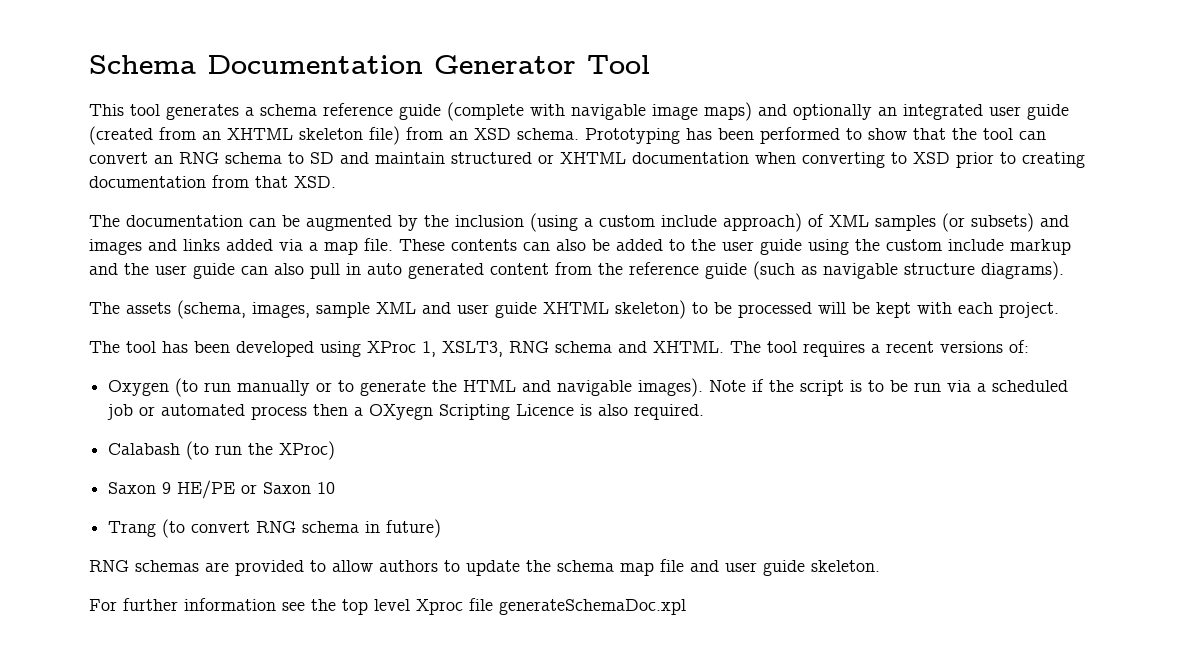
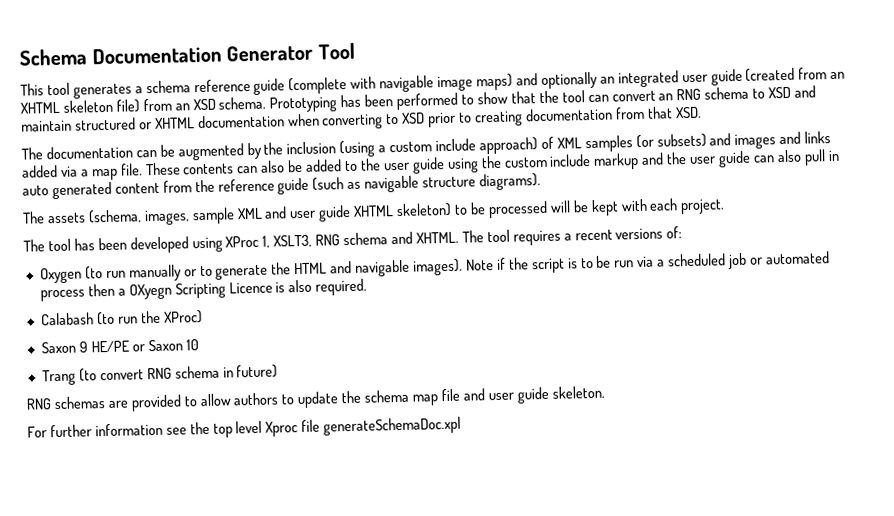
- Prototyping has been performed to show that the tool can convert an RNG schema to SD and maintain structured or XHTML documentation when converting to XSD prior to creating documentation from that XSD.
+ Prototyping has been performed to show that the tool can convert an RNG schema to XSD and maintain structured or XHTML documentation when converting to XSD prior to creating documentation from that XSD.

